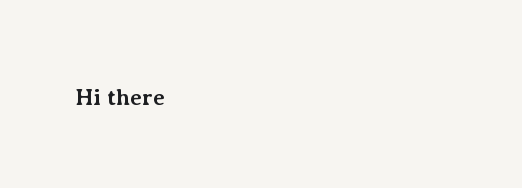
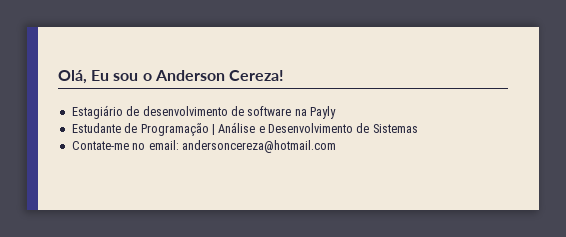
- Hi there
+ Olá, Eu sou o Anderson Cereza!
+ Estagiário de desenvolvimento de software na Payly
+ Estudante de Programação | Análise e Desenvolvimento de Sistemas
+ Contate-me no email: andersoncereza@hotmail.com

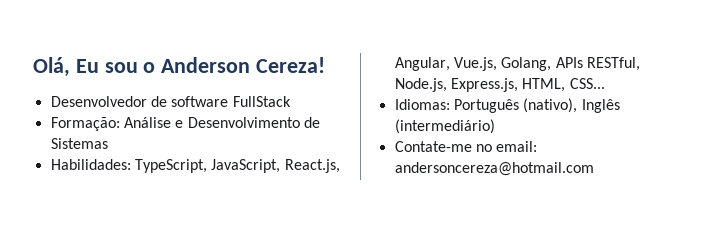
- Estagiário de desenvolvimento de software na Payly
- Estudante de Programação | Análise e Desenvolvimento de Sistemas
+ Desenvolvedor de software FullStack
+ Formação: Análise e Desenvolvimento de Sistemas
+ Habilidades: TypeScript, JavaScript, React.js, Angular, Vue.js, Golang, APIs RESTful, Node.js, Express.js, HTML, CSS...
+ Idiomas: Português (nativo), Inglês (intermediário)

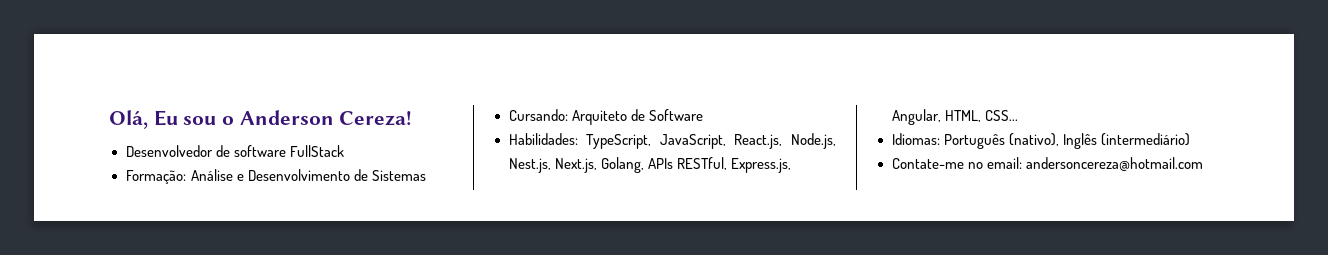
+ Cursando: Arquiteto de Software
- Habilidades: TypeScript, JavaScript, React.js, Angular, Vue.js, Golang, APIs RESTful, Node.js, Express.js, HTML, CSS...
+ Habilidades: TypeScript, JavaScript, React.js, Node.js, Nest.js, Next.js, Golang, APIs RESTful, Express.js, Angular, HTML, CSS...

